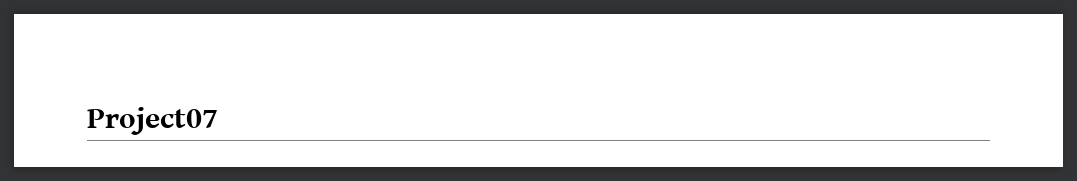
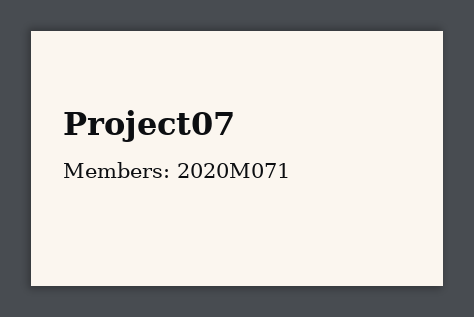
+ Members: 2020M071

